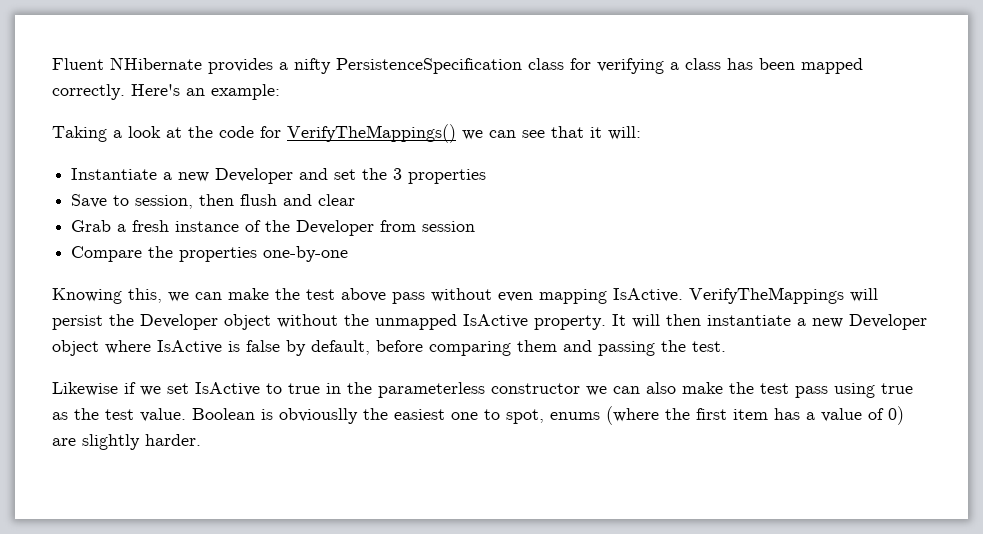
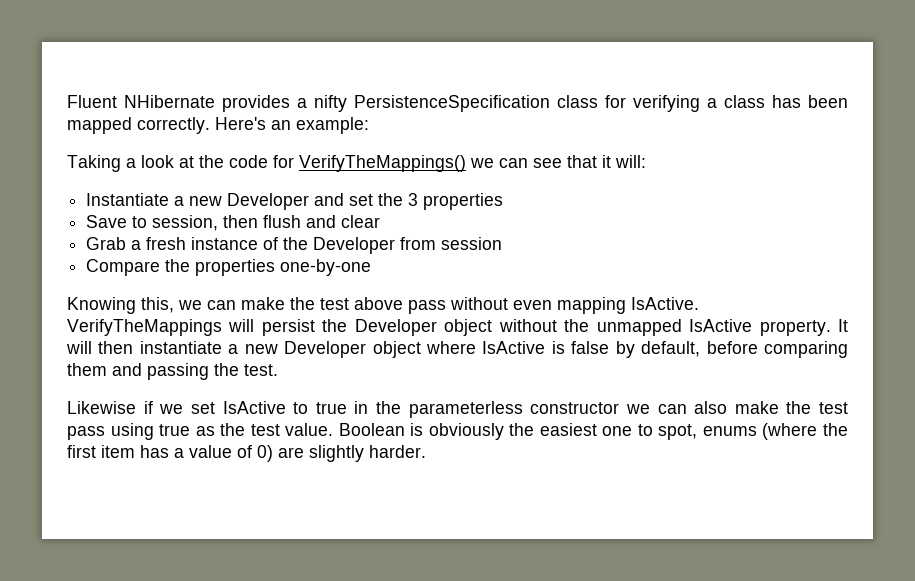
- Boolean is obviouslly the easiest one to spot, enums (where the first item has a value of 0) are slightly harder.
+ Boolean is obviously the easiest one to spot, enums (where the first item has a value of 0) are slightly harder.

